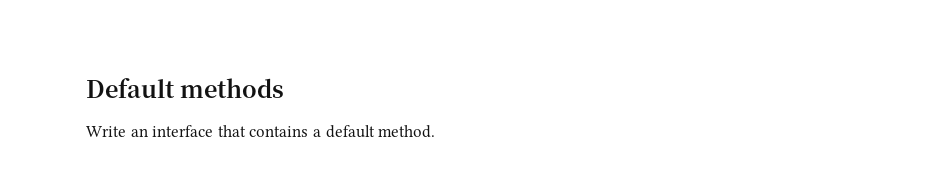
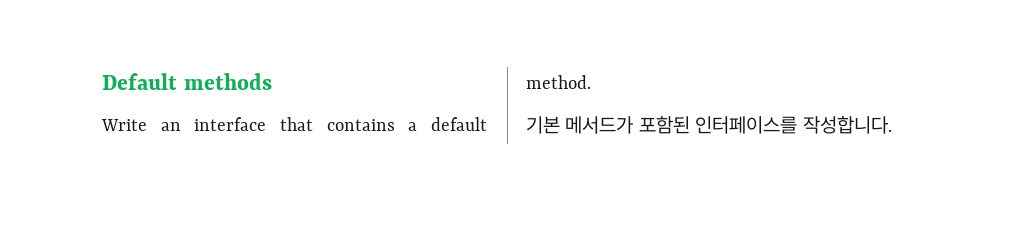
+ 기본 메서드가 포함된 인터페이스를 작성합니다.

